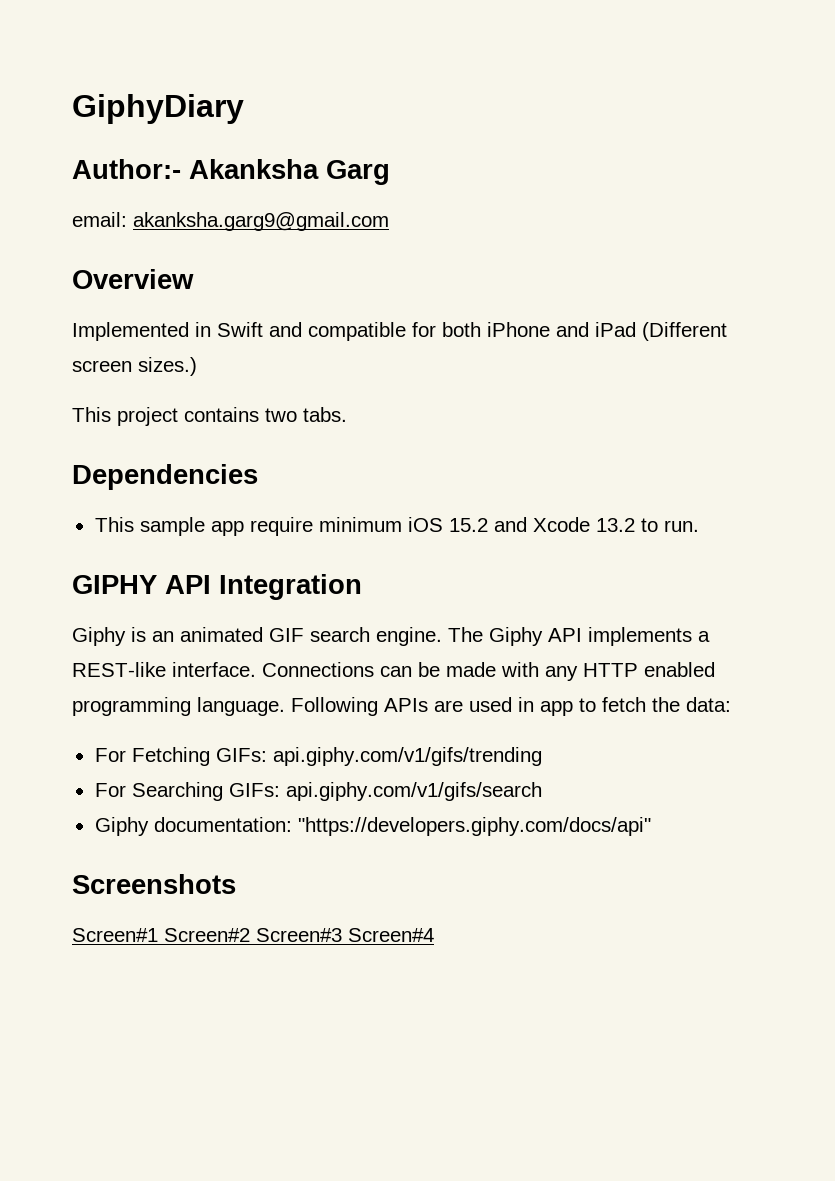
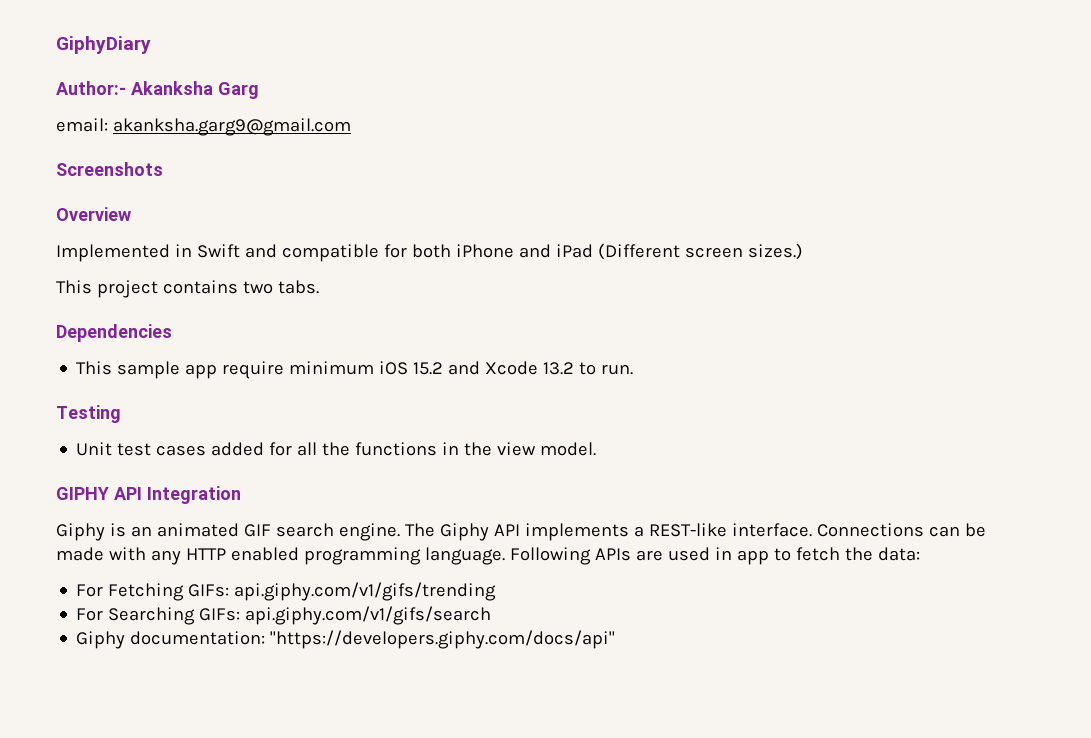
+ Screenshots
+ Testing
+ Unit test cases added for all the functions in the view model.
- Screenshots
- Screen#1 Screen#2 Screen#3 Screen#4

